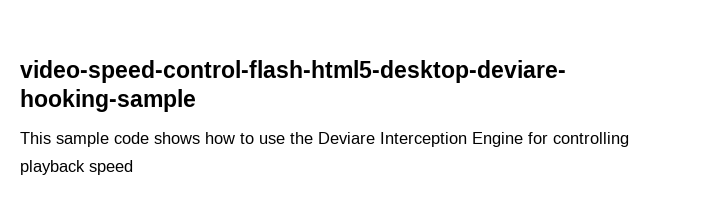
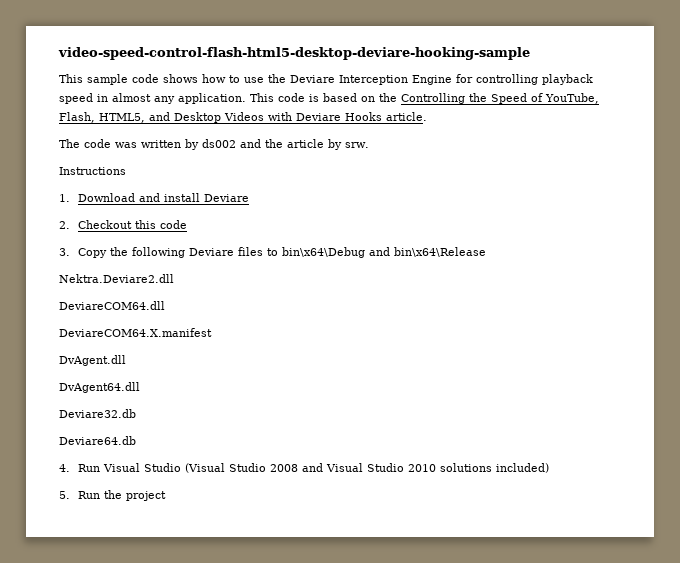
- This sample code shows how to use the Deviare Interception Engine for controlling playback speed
+ This sample code shows how to use the Deviare Interception Engine for controlling playback speed in almost any application. This code is based on the Controlling the Speed of YouTube, Flash, HTML5, and Desktop Videos with Deviare Hooks article.
+ The code was written by ds002 and the article by srw.
+ Instructions
+ 1. Download and install Deviare
+ 2. Checkout this code
+ 3. Copy the following Deviare files to bin\x64\Debug and bin\x64\Release
+ Nektra.Deviare2.dll
+ DeviareCOM64.dll
+ DeviareCOM64.X.manifest
+ DvAgent.dll
+ DvAgent64.dll
+ Deviare32.db
+ Deviare64.db
+ 4. Run Visual Studio (Visual Studio 2008 and Visual Studio 2010 solutions included)
+ 5. Run the project

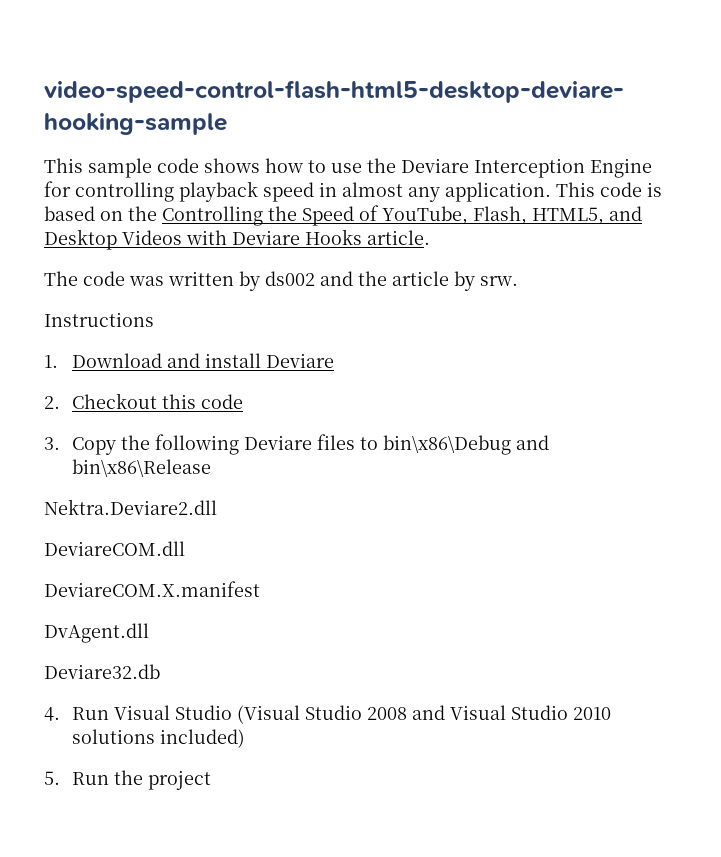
- 3. Copy the following Deviare files to bin\x64\Debug and bin\x64\Release
+ 3. Copy the following Deviare files to bin\x86\Debug and bin\x86\Release
- DeviareCOM64.dll
- DeviareCOM64.X.manifest
+ DeviareCOM.dll
+ DeviareCOM.X.manifest
- DvAgent64.dll
- Deviare64.db

